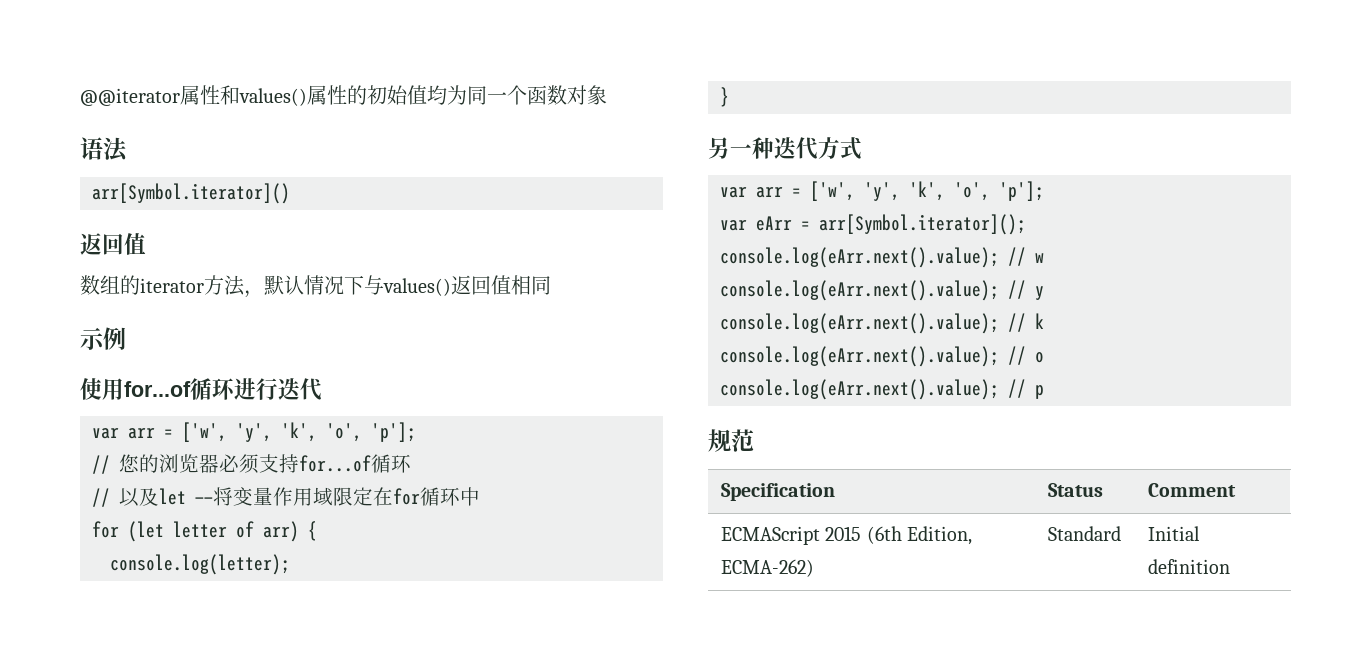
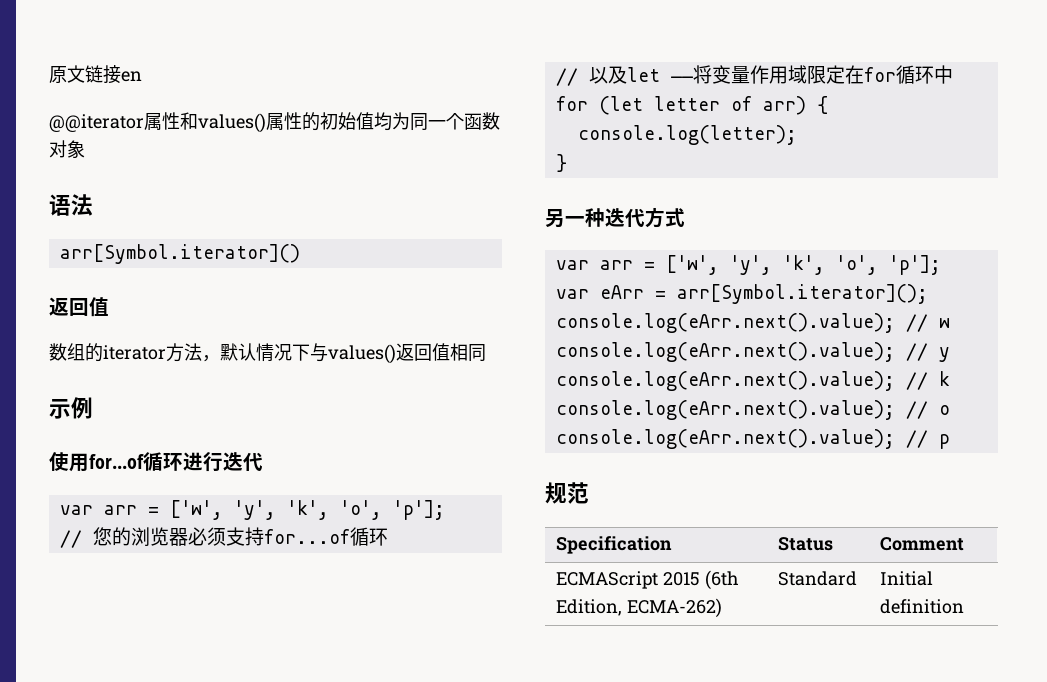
+ 原文链接en

